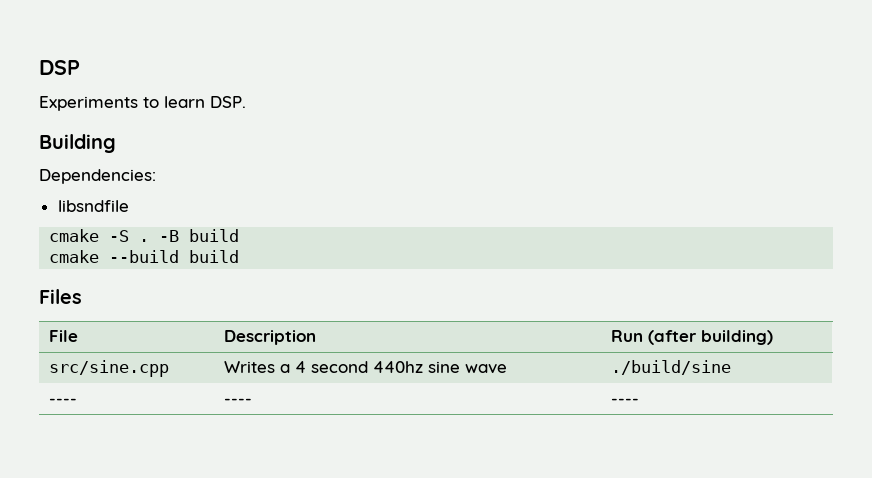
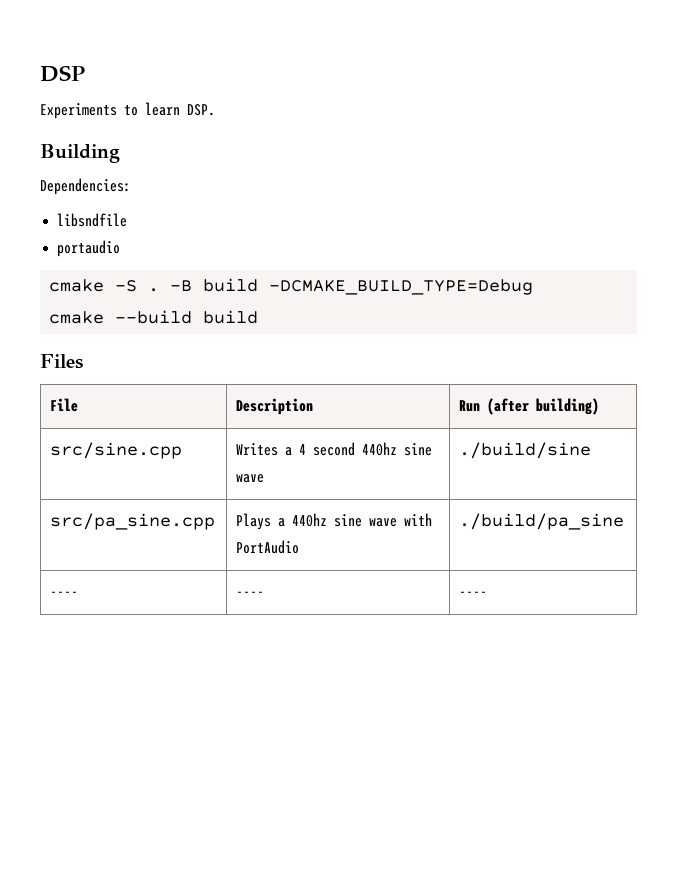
+ portaudio
- -B build
+ -B build -DCMAKE_BUILD_TYPE=Debug
+ src/pa_sine.cpp | Plays a 440hz sine wave with PortAudio | ./build/pa_sine

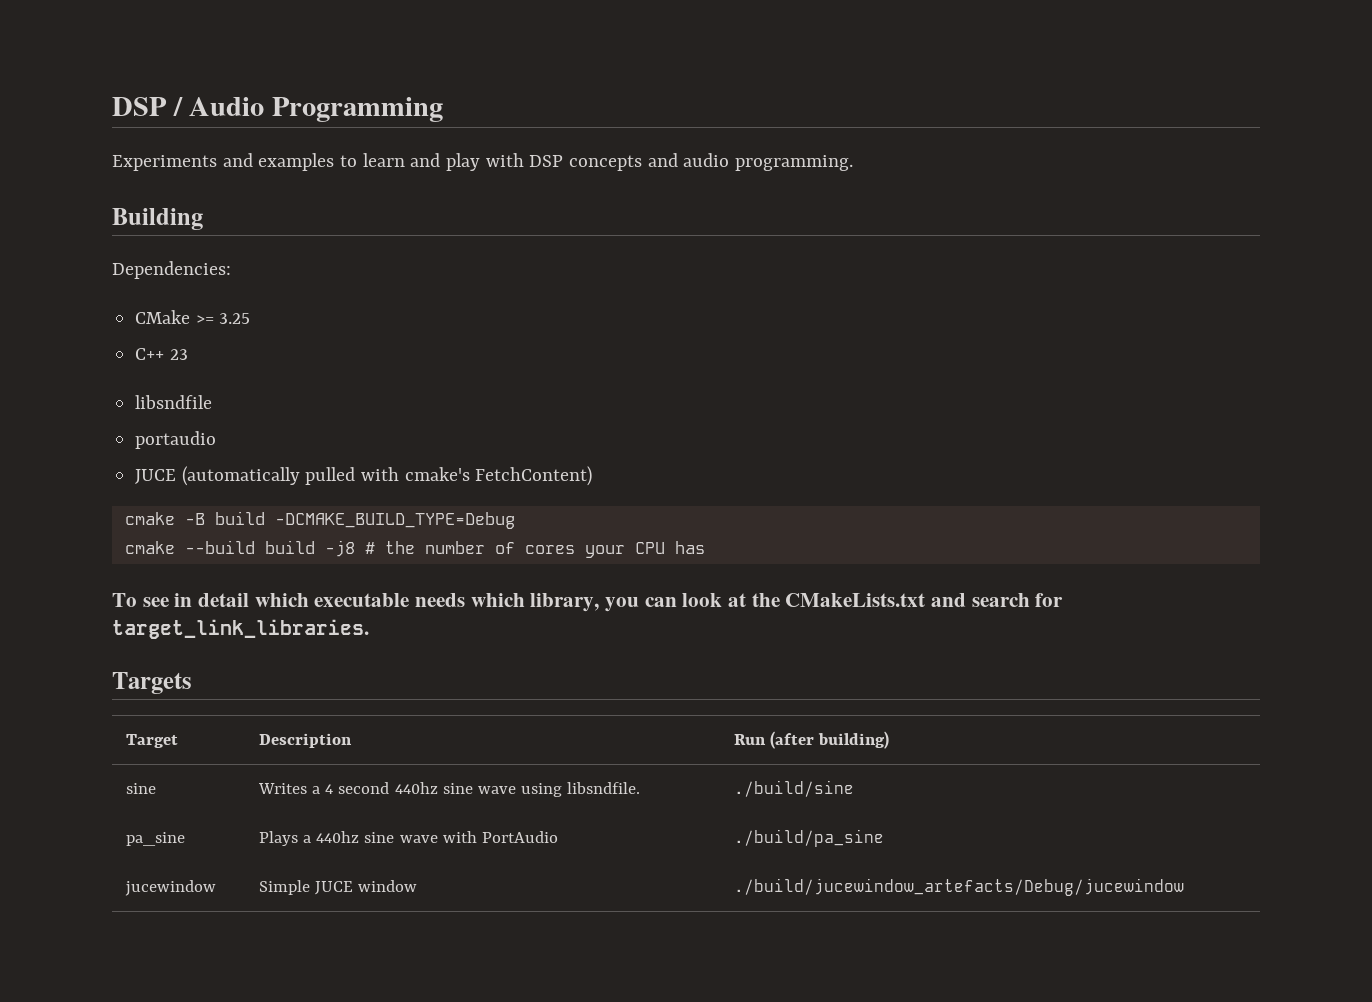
- DSP
- Experiments to learn DSP.
+ DSP / Audio Programming
+ Experiments and examples to learn and play with DSP concepts and audio programming.
  Building
  Dependencies:
+ CMake >= 3.25
+ C++ 23
  libsndfile
  portaudio
- cmake -S . -B build -DCMAKE_BUILD_TYPE=Debug
+ JUCE (automatically pulled with cmake's FetchContent)
+ cmake -B build -DCMAKE_BUILD_TYPE=Debug
- cmake --build build
- Files
- File | Description | Run (after building)
+ cmake --build build -j8 # the number of cores your CPU has
+ To see in detail which executable needs which library, you can look at the CMakeLists.txt and search for target_link_libraries.
+ Targets
+ Target | Description | Run (after building)
- src/sine.cpp | Writes a 4 second 440hz sine wave | ./build/sine
+ sine | Writes a 4 second 440hz sine wave using libsndfile. | ./build/sine
- src/pa_sine.cpp | Plays a 440hz sine wave with PortAudio | ./build/pa_sine
+ pa_sine | Plays a 440hz sine wave with PortAudio | ./build/pa_sine
- ---- | ---- | ----
+ jucewindow | Simple JUCE window | ./build/jucewindow_artefacts/Debug/jucewindow

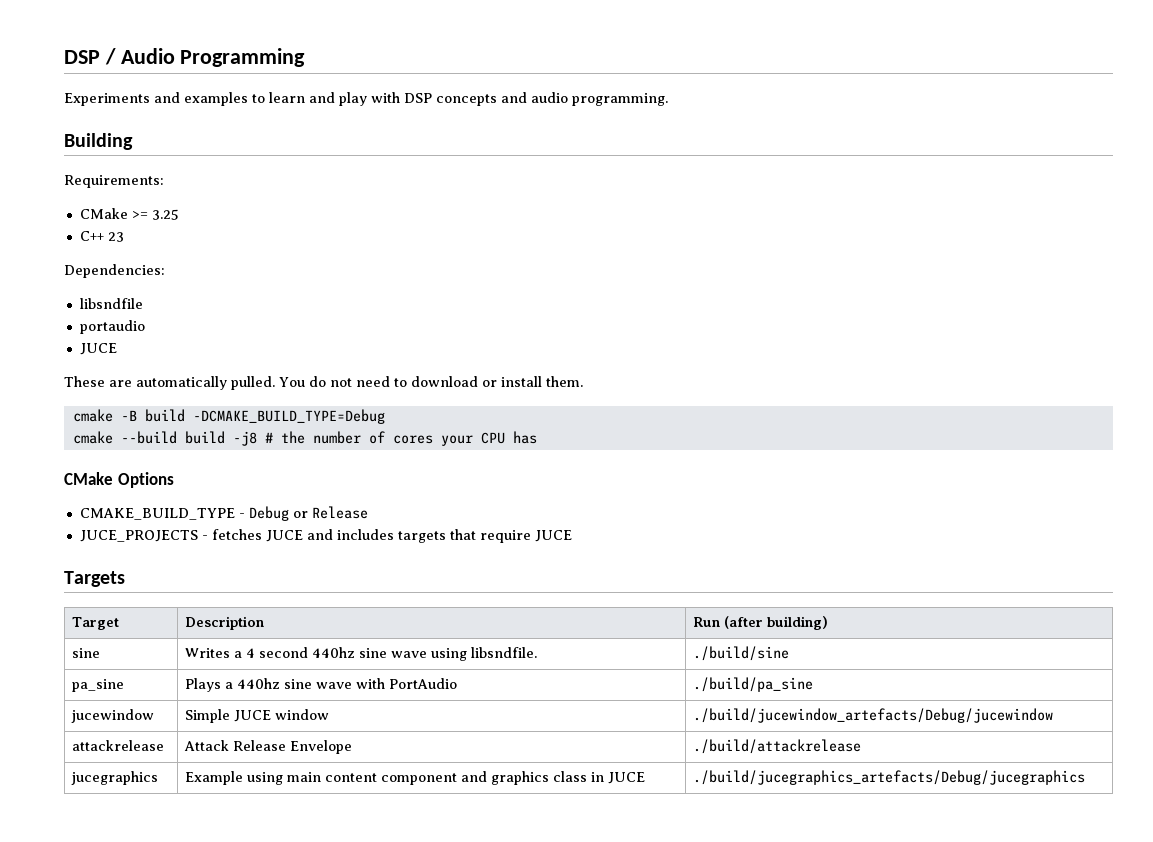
- Dependencies:
+ Requirements:
+ Dependencies:
  portaudio
- JUCE (automatically pulled with cmake's FetchContent)
+ JUCE
+ These are automatically pulled. You do not need to download or install them.
- To see in detail which executable needs which library, you can look at the CMakeLists.txt and search for target_link_libraries.
+ CMake Options
+ CMAKE_BUILD_TYPE - Debug or Release
+ JUCE_PROJECTS - fetches JUCE and includes targets that require JUCE
+ attackrelease | Attack Release Envelope | ./build/attackrelease
+ jucegraphics | Example using main content component and graphics class in JUCE | ./build/jucegraphics_artefacts/Debug/jucegraphics

